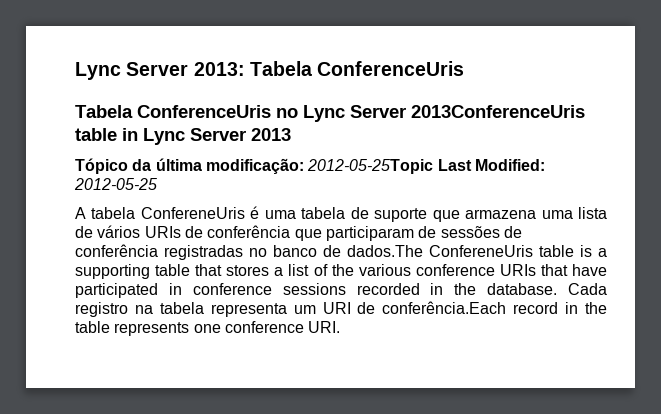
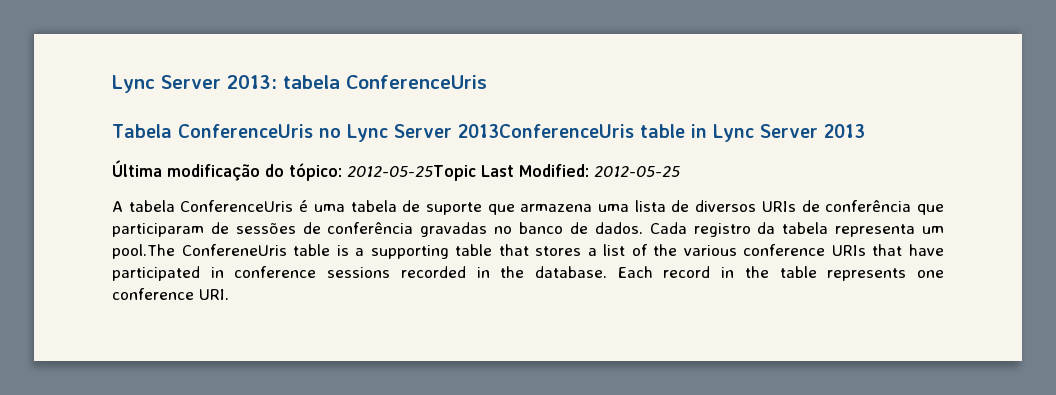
- Lync Server 2013: Tabela ConferenceUris
+ Lync Server 2013: tabela ConferenceUris
- Tópico da última modificação: 2012-05-25Topic Last Modified: 2012-05-25
+ Última modificação do tópico: 2012-05-25Topic Last Modified: 2012-05-25
- A tabela ConfereneUris é uma tabela de suporte que armazena uma lista de vários URIs de conferência que participaram de sessões de conferência registradas no banco de dados.The ConfereneUris table is a supporting table that stores a list of the various conference URIs that have participated in conference sessions recorded in the database.
+ A tabela ConferenceUris é uma tabela de suporte que armazena uma lista de diversos URIs de conferência que participaram de sessões de conferência gravadas no banco de dados. Cada registro da tabela representa um pool.The ConfereneUris table is a supporting table that stores a list of the various conference URIs that have participated in conference sessions recorded in the database.
- Cada registro na tabela representa um URI de conferência.Each record in the table represents one conference URI.
+ Each record in the table represents one conference URI.

